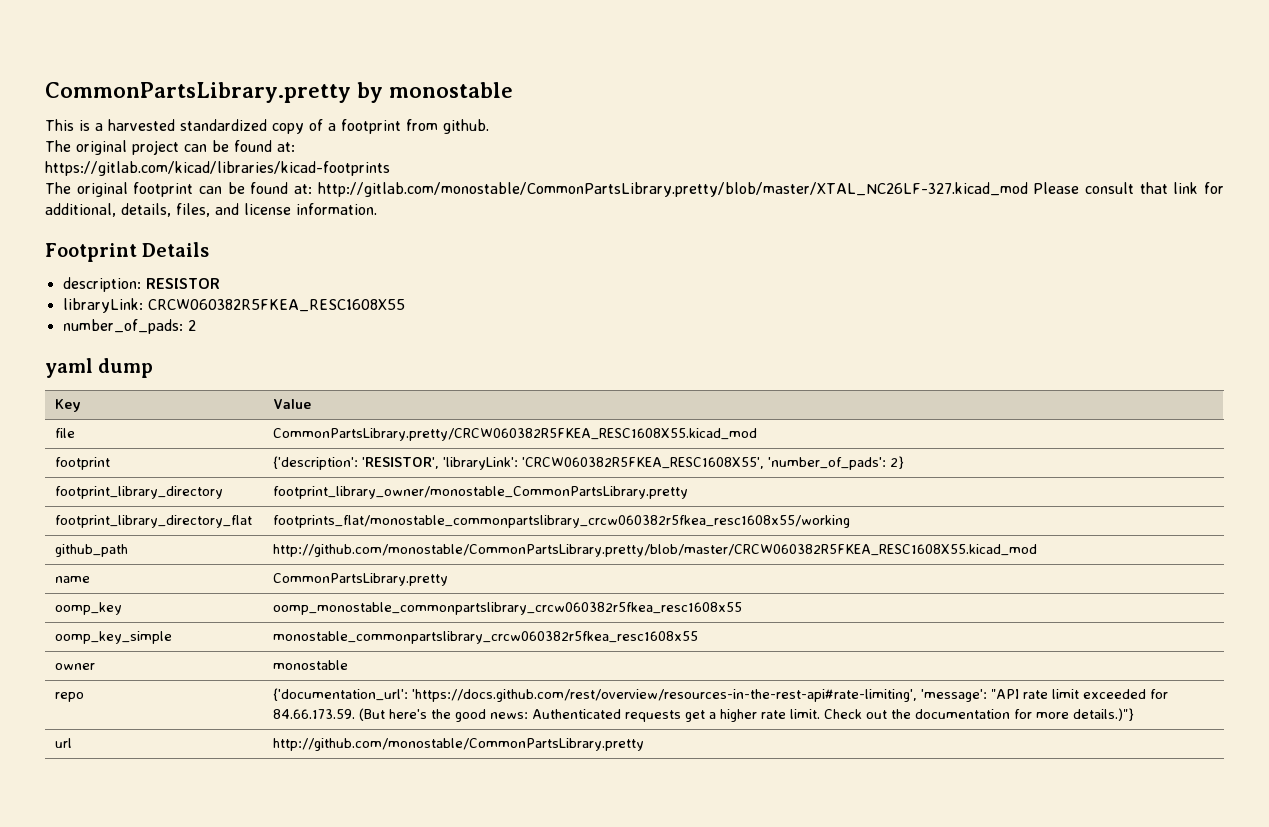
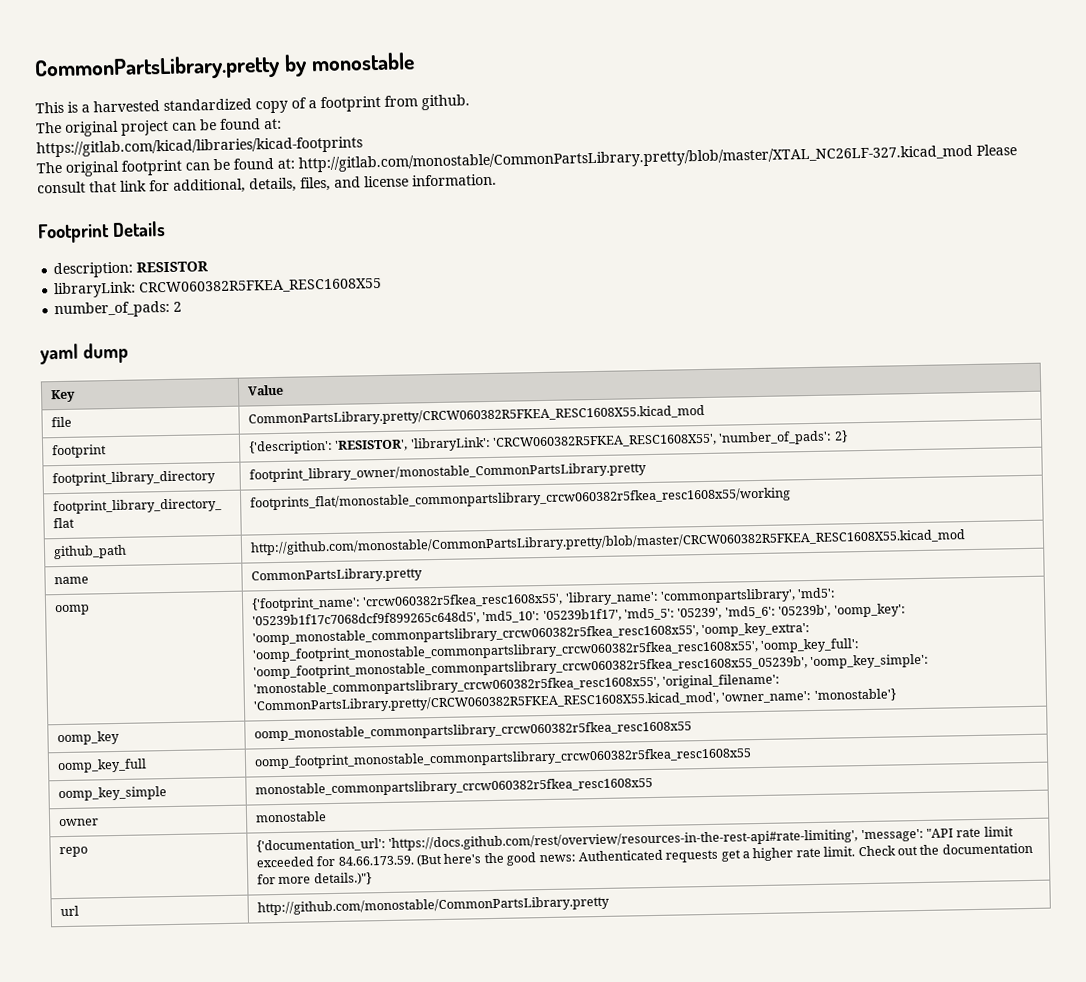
+ oomp | {'footprint_name': 'crcw060382r5fkea_resc1608x55', 'library_name': 'commonpartslibrary', 'md5': '05239b1f17c7068dcf9f899265c648d5', 'md5_10': '05239b1f17', 'md5_5': '05239', 'md5_6': '05239b', 'oomp_key': 'oomp_monostable_commonpartslibrary_crcw060382r5fkea_resc1608x55', 'oomp_key_extra': 'oomp_footprint_monostable_commonpartslibrary_crcw060382r5fkea_resc1608x55', 'oomp_key_full': 'oomp_footprint_monostable_commonpartslibrary_crcw060382r5fkea_resc1608x55_05239b', 'oomp_key_simple': 'monostable_commonpartslibrary_crcw060382r5fkea_resc1608x55', 'original_filename': 'CommonPartsLibrary.pretty/CRCW060382R5FKEA_RESC1608X55.kicad_mod', 'owner_name': 'monostable'}
+ oomp_key_full | oomp_footprint_monostable_commonpartslibrary_crcw060382r5fkea_resc1608x55

